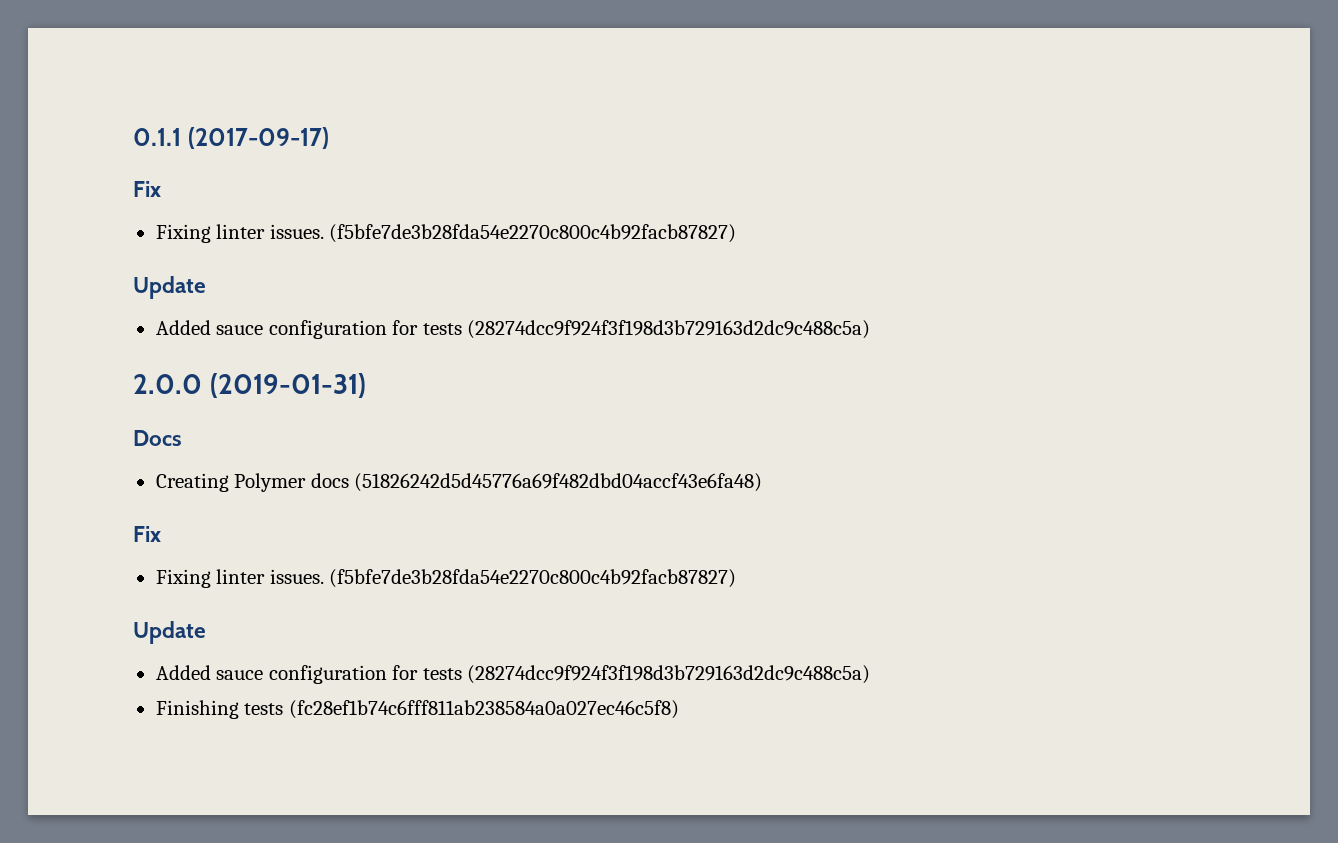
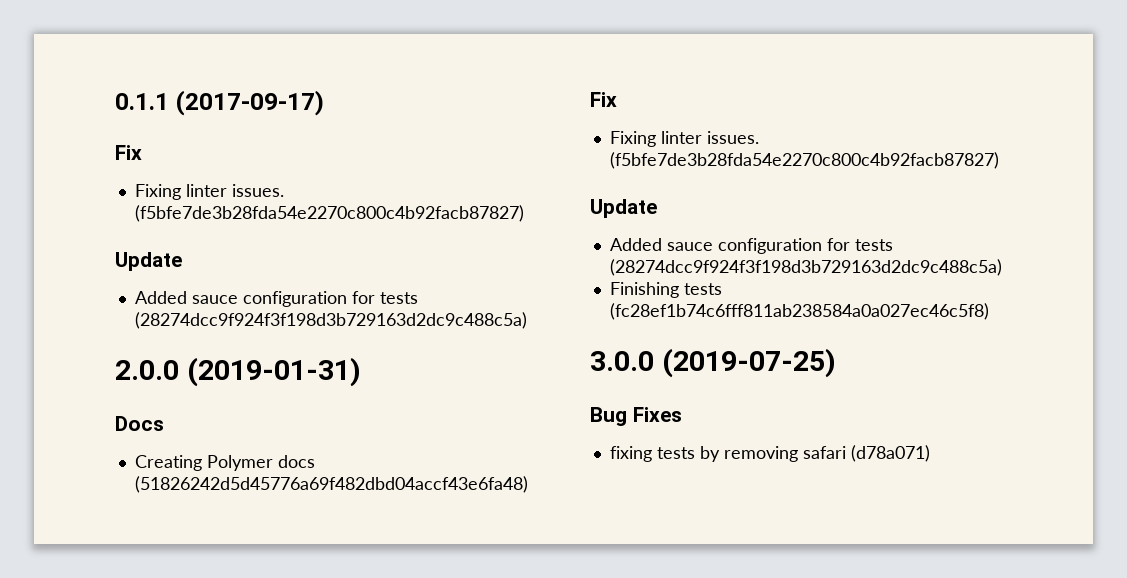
+ 3.0.0 (2019-07-25)
+ Bug Fixes
+ fixing tests by removing safari (d78a071)

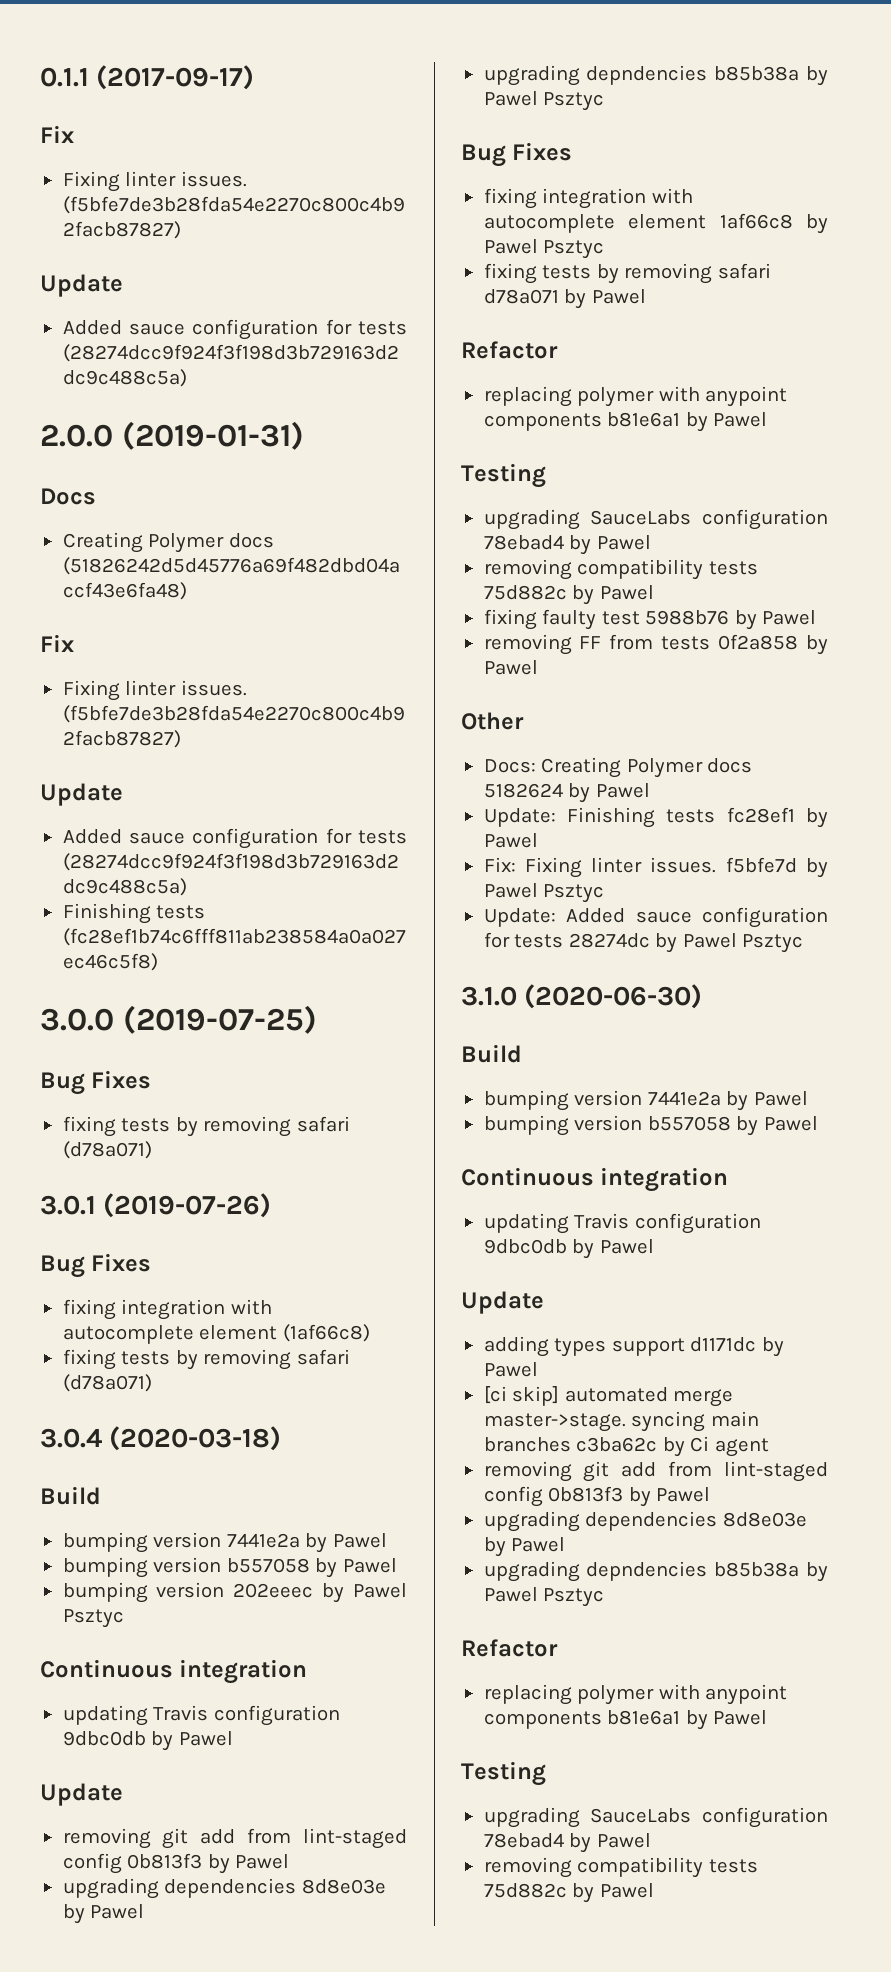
+ 3.0.1 (2019-07-26)
+ Bug Fixes
+ fixing integration with autocomplete element (1af66c8)
+ fixing tests by removing safari (d78a071)
+ 3.0.4 (2020-03-18)
+ Build
+ bumping version 7441e2a by Pawel
+ bumping version b557058 by Pawel
+ bumping version 202eeec by Pawel Psztyc
+ Continuous integration
+ updating Travis configuration 9dbc0db by Pawel
+ Update
+ removing git add from lint-staged config 0b813f3 by Pawel
+ upgrading dependencies 8d8e03e by Pawel
+ upgrading depndencies b85b38a by Pawel Psztyc
+ Bug Fixes
+ fixing integration with autocomplete element 1af66c8 by Pawel Psztyc
+ fixing tests by removing safari d78a071 by Pawel
+ Refactor
+ replacing polymer with anypoint components b81e6a1 by Pawel
+ Testing
+ upgrading SauceLabs configuration 78ebad4 by Pawel
+ removing compatibility tests 75d882c by Pawel
+ fixing faulty test 5988b76 by Pawel
+ removing FF from tests 0f2a858 by Pawel
+ Other
+ Docs: Creating Polymer docs 5182624 by Pawel
+ Update: Finishing tests fc28ef1 by Pawel
+ Fix: Fixing linter issues. f5bfe7d by Pawel Psztyc
+ Update: Added sauce configuration for tests 28274dc by Pawel Psztyc
+ 3.1.0 (2020-06-30)
+ Build
+ bumping version 7441e2a by Pawel
+ bumping version b557058 by Pawel
+ Continuous integration
+ updating Travis configuration 9dbc0db by Pawel
+ Update
+ adding types support d1171dc by Pawel
+ [ci skip] automated merge master->stage. syncing main branches c3ba62c by Ci agent
+ removing git add from lint-staged config 0b813f3 by Pawel
+ upgrading dependencies 8d8e03e by Pawel
+ upgrading depndencies b85b38a by Pawel Psztyc
+ Refactor
+ replacing polymer with anypoint components b81e6a1 by Pawel
+ Testing
+ upgrading SauceLabs configuration 78ebad4 by Pawel
+ removing compatibility tests 75d882c by Pawel

